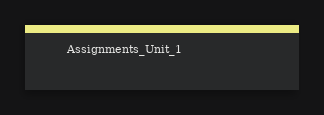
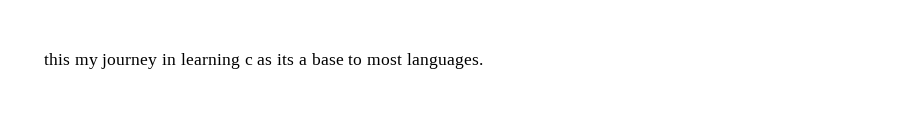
- Assignments_Unit_1
+ this my journey in learning c as its a base to most languages.

